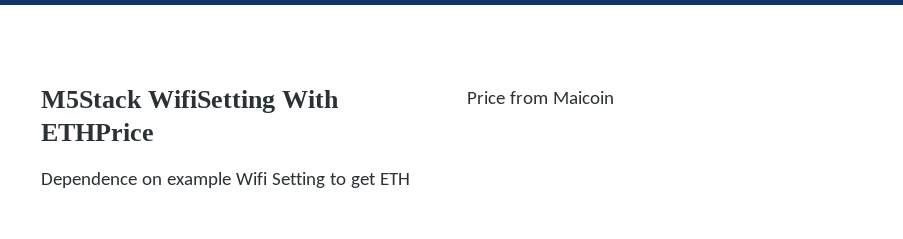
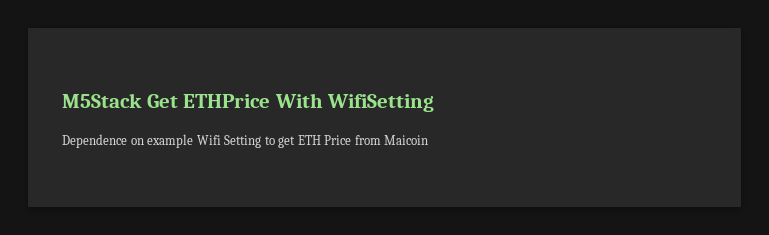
- M5Stack WifiSetting With ETHPrice
+ M5Stack Get ETHPrice With WifiSetting

